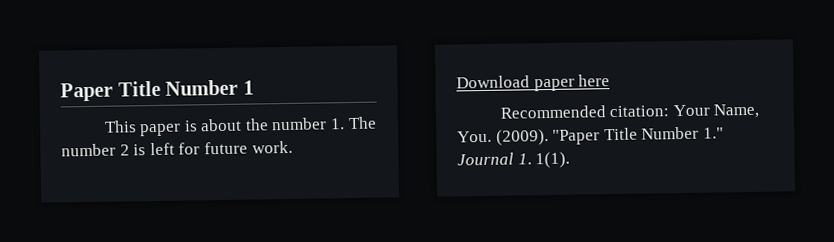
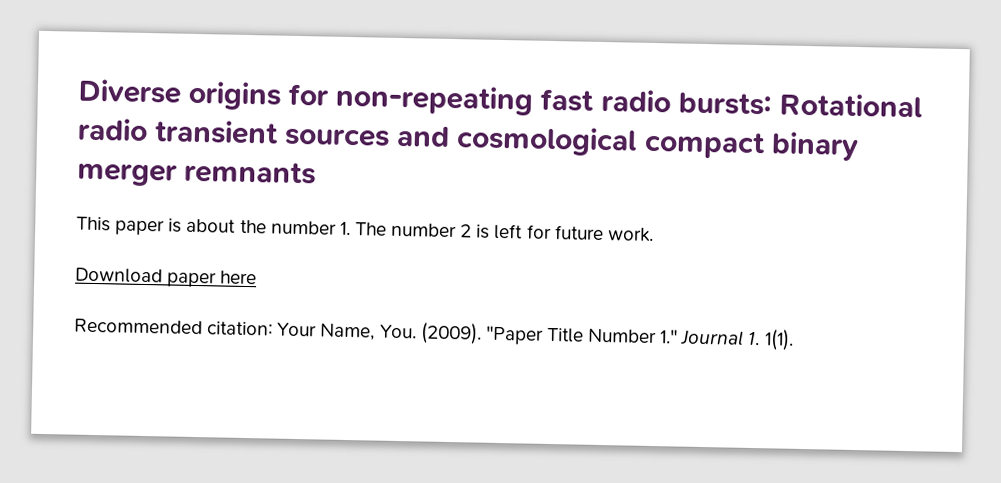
- Paper Title Number 1
+ Diverse origins for non-repeating fast radio bursts: Rotational radio transient sources and cosmological compact binary merger remnants

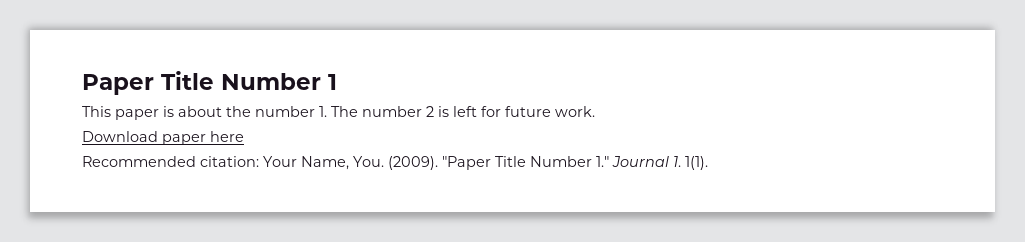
- Diverse origins for non-repeating fast radio bursts: Rotational radio transient sources and cosmological compact binary merger remnants
+ Paper Title Number 1

